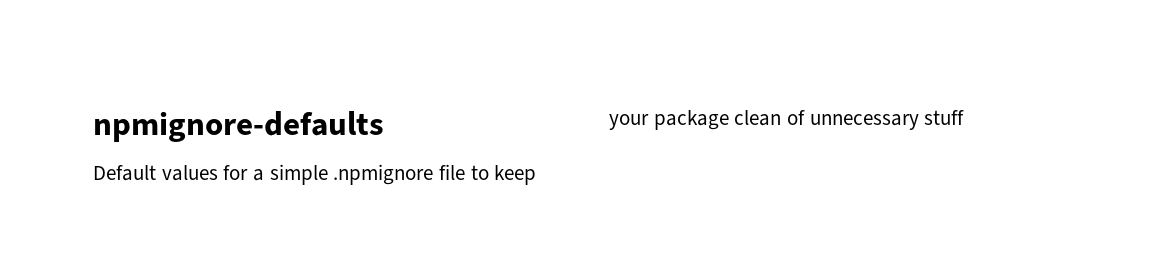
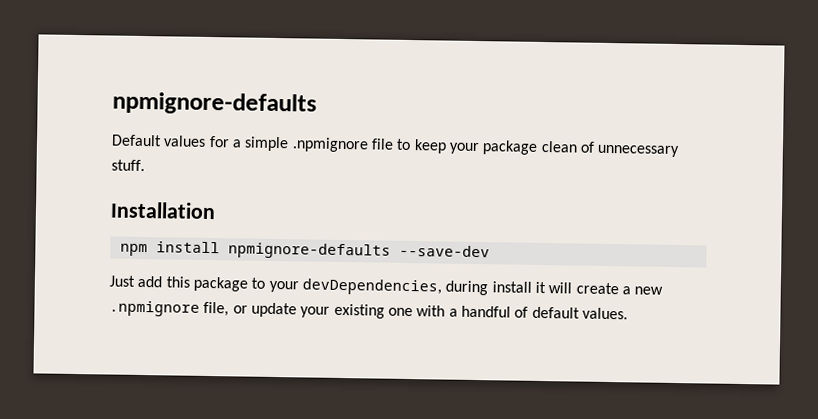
- Default values for a simple .npmignore file to keep your package clean of unnecessary stuff
+ Default values for a simple .npmignore file to keep your package clean of unnecessary stuff.
+ Installation
+ npm install npmignore-defaults --save-dev
+ Just add this package to your devDependencies, during install it will create a new .npmignore file, or update your existing one with a handful of default values.

